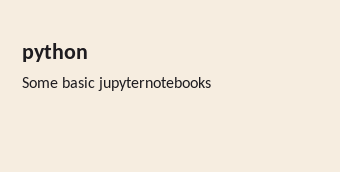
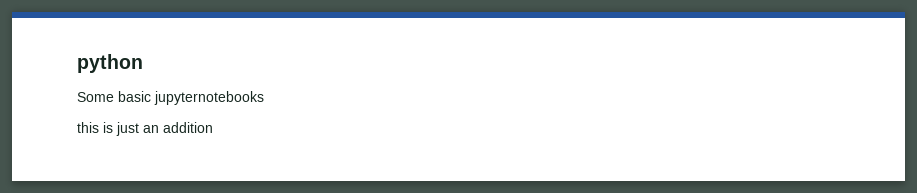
+ this is just an addition

